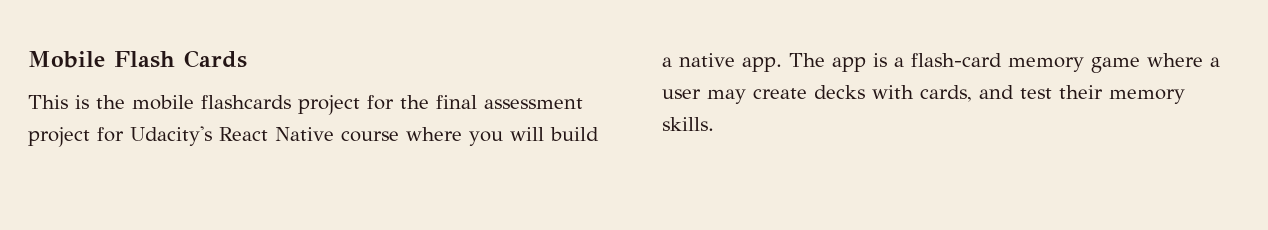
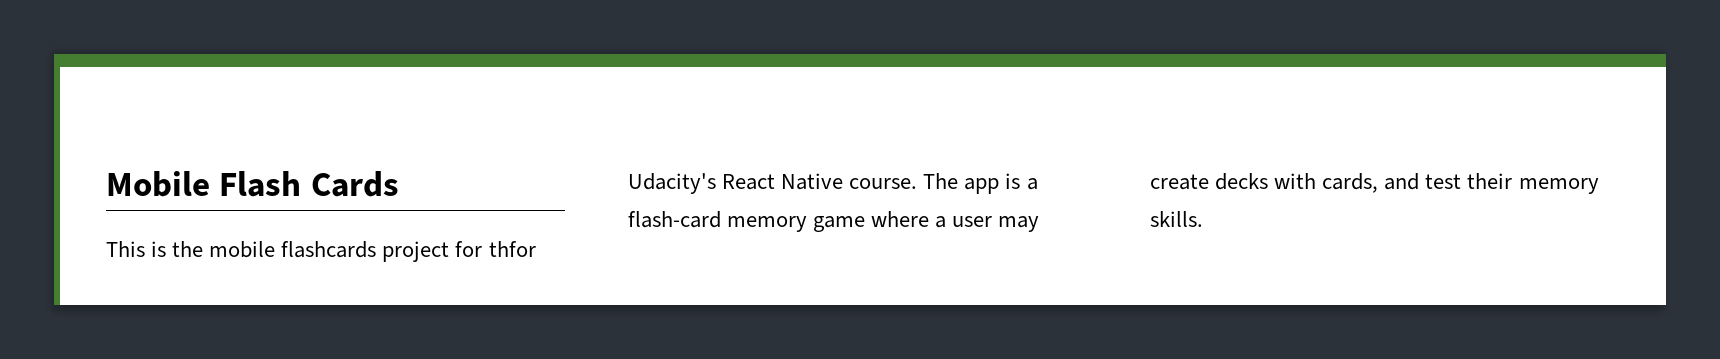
- This is the mobile flashcards project for the final assessment project for Udacity's React Native course where you will build a native app.
+ This is the mobile flashcards project for thfor Udacity's React Native course.

